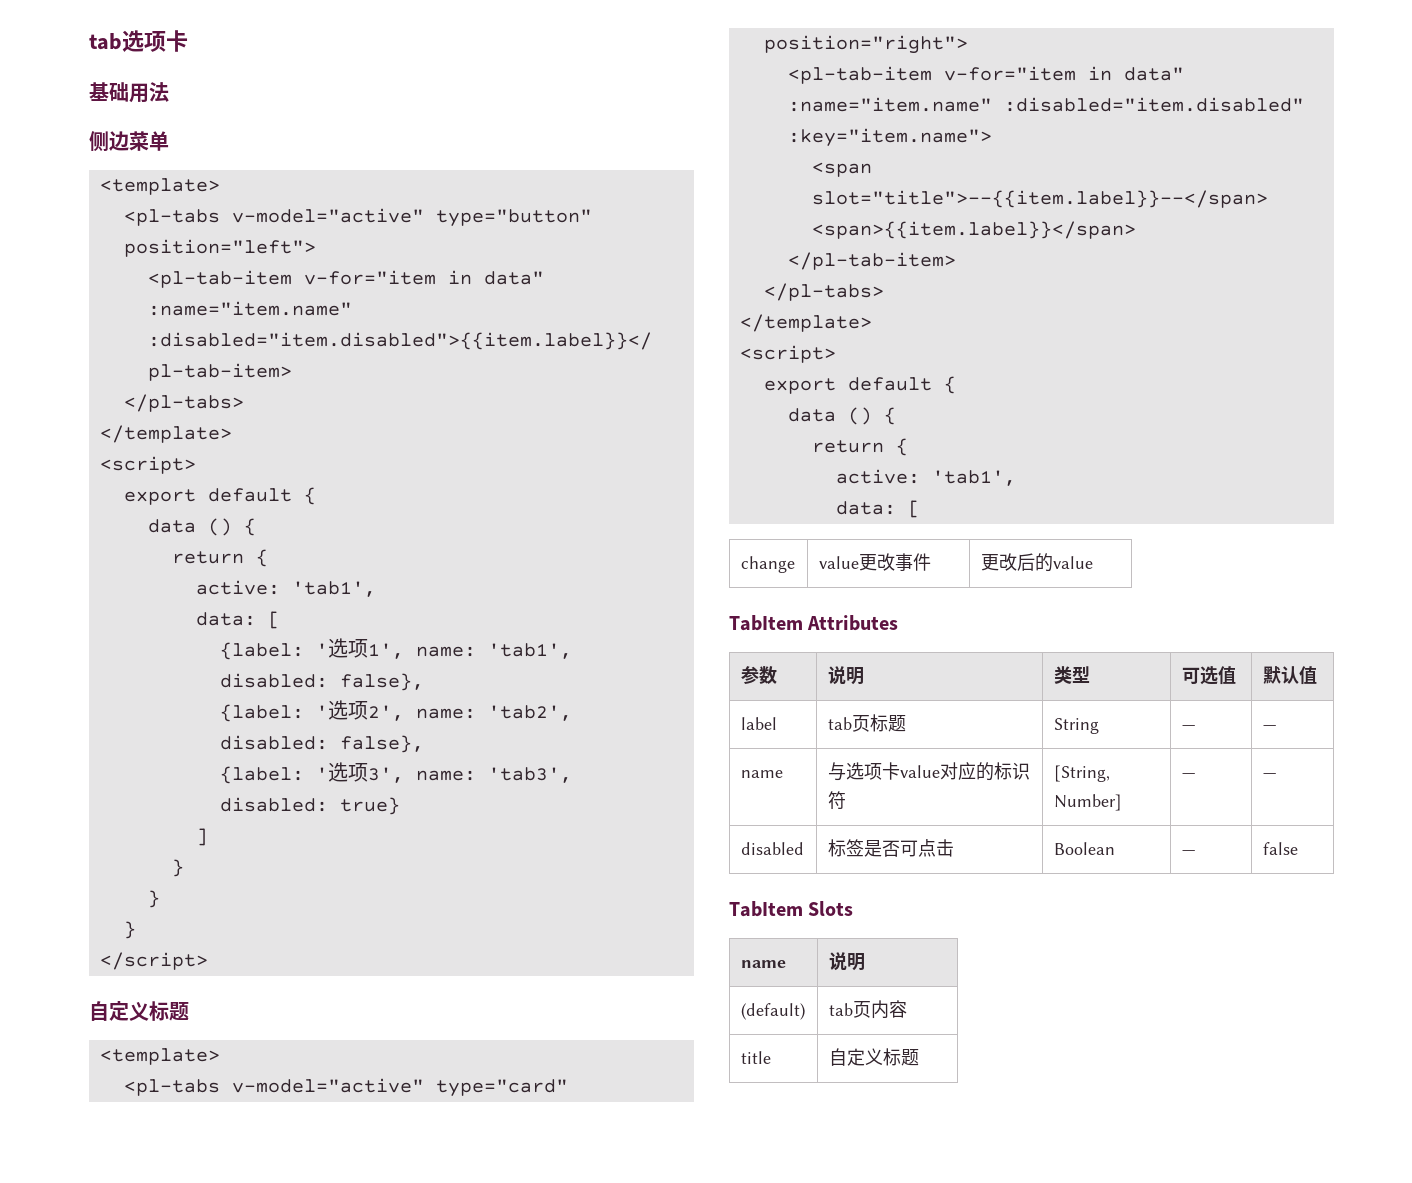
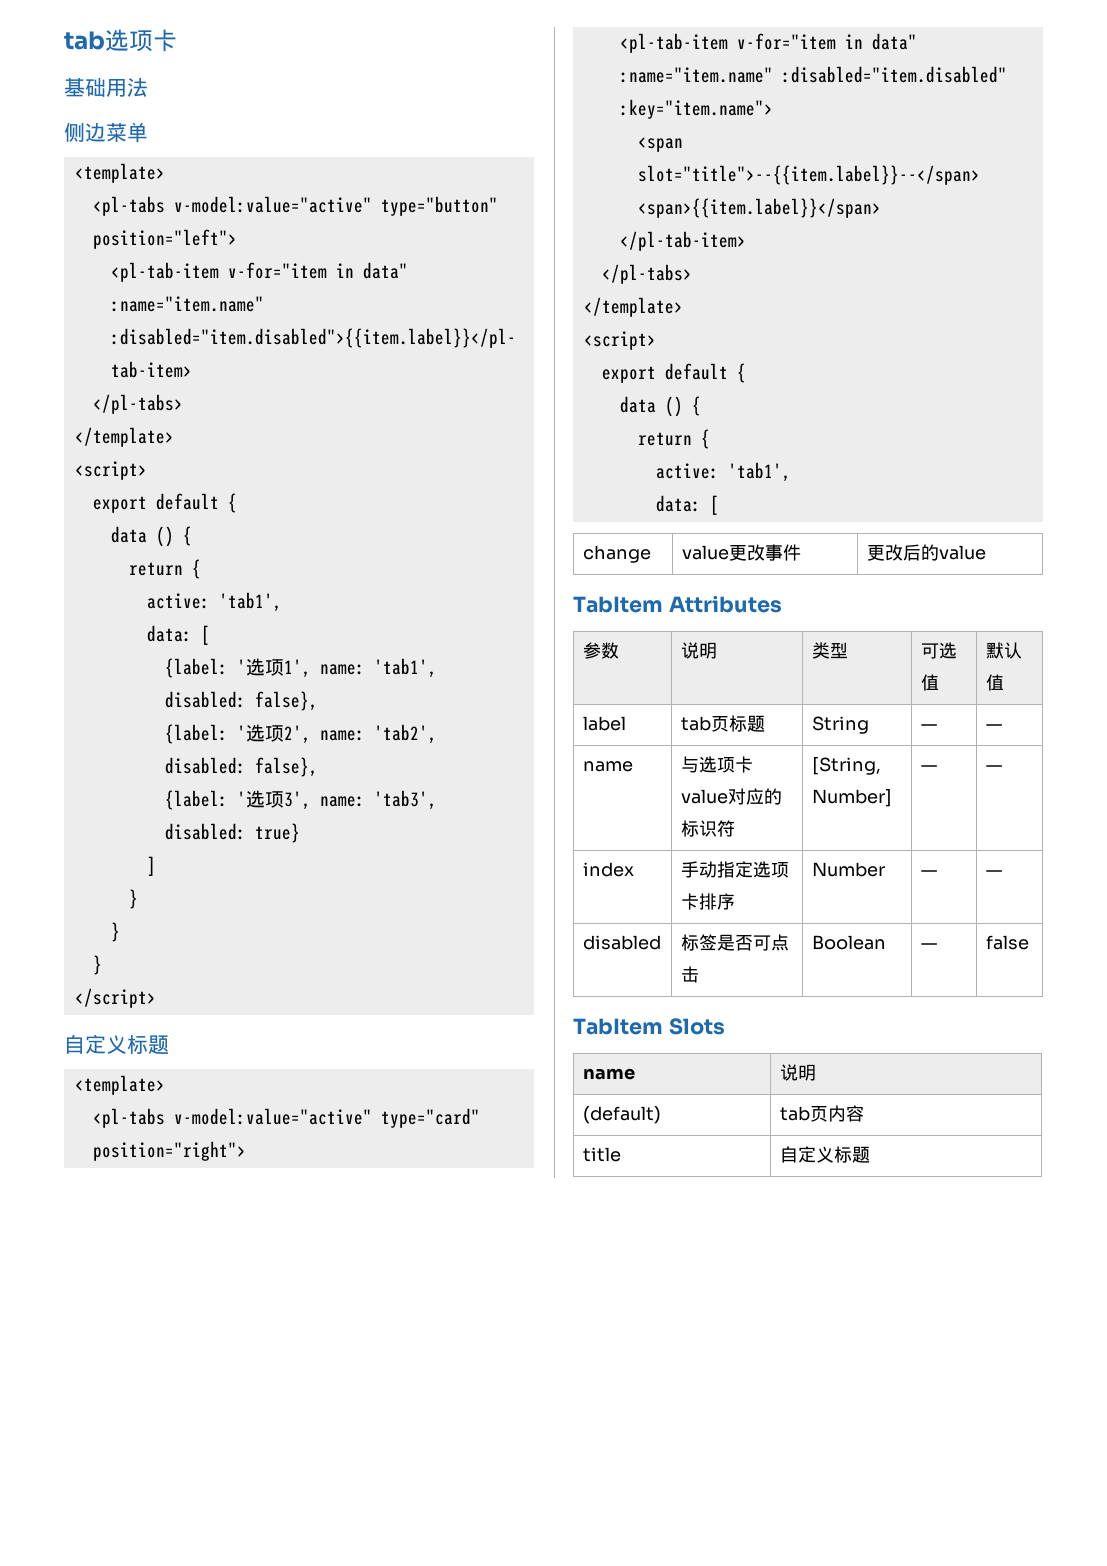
- <pl-tabs v-model="active" type="button" position="left">
+ <pl-tabs v-model:value="active" type="button" position="left">
- <pl-tabs v-model="active" type="card" position="right">
+ <pl-tabs v-model:value="active" type="card" position="right">
+ index | 手动指定选项卡排序 | Number | — | —

